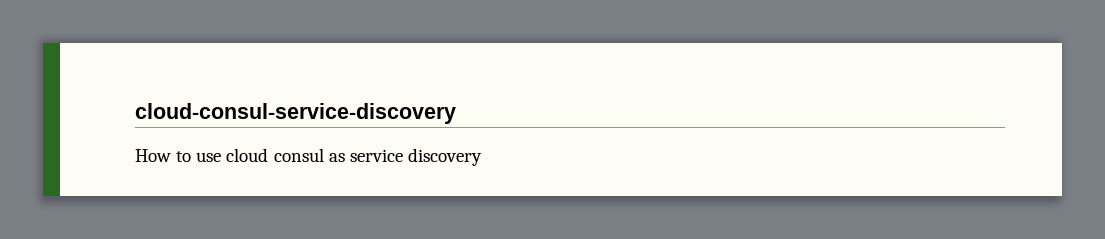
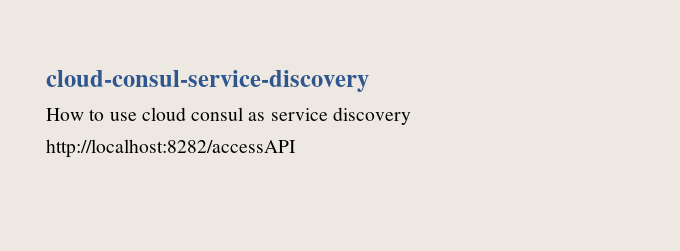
+ http://localhost:8282/accessAPI

